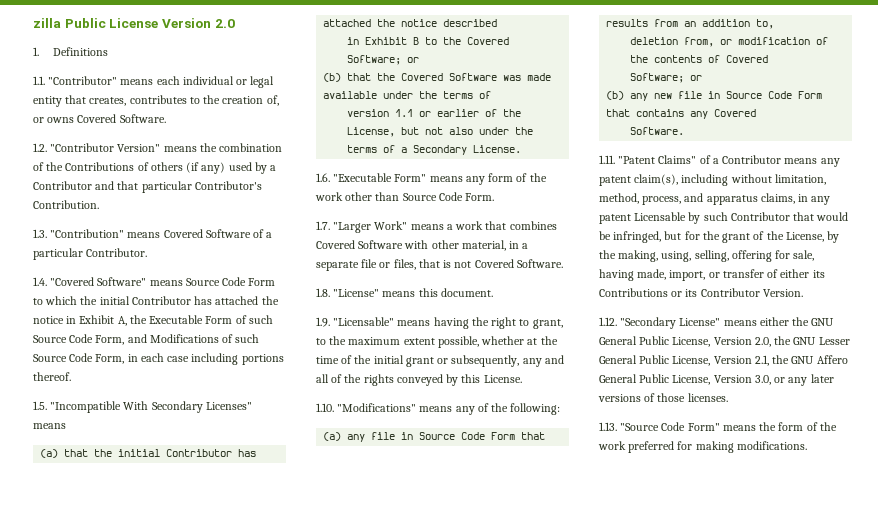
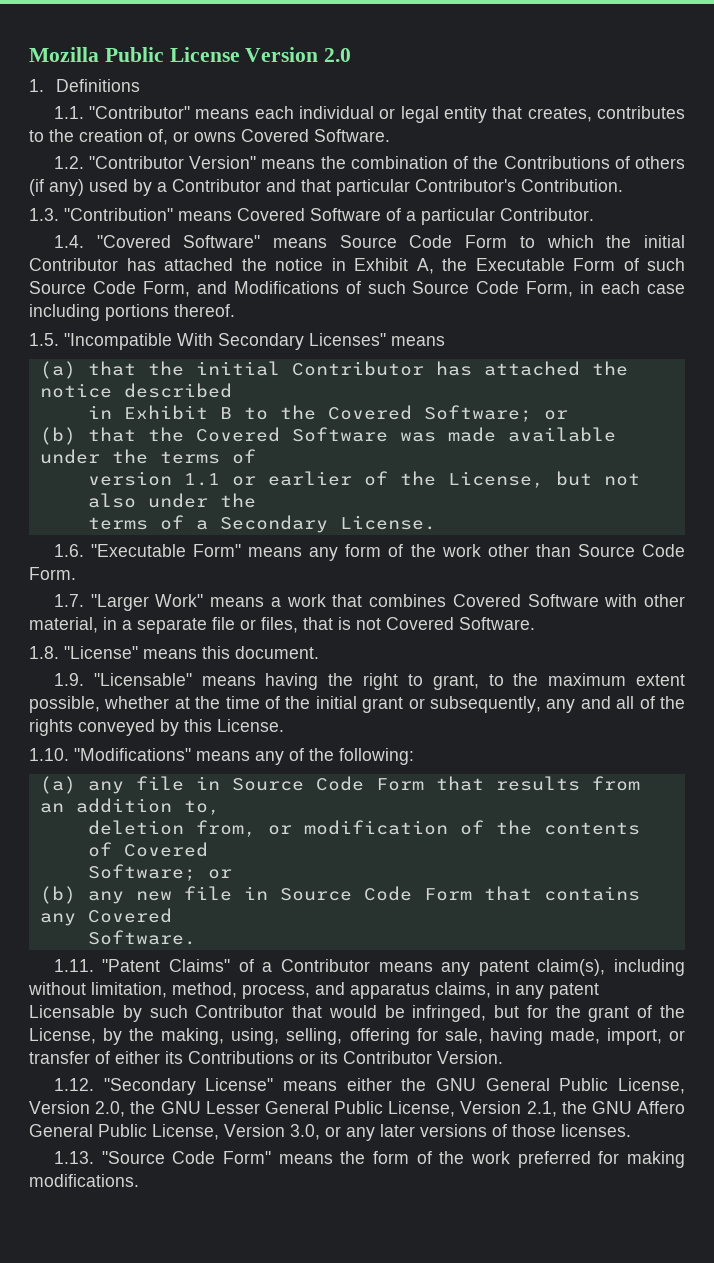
- zilla Public License Version 2.0
+ Mozilla Public License Version 2.0

